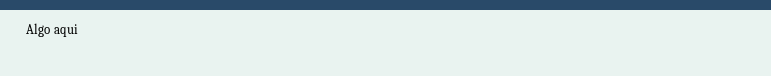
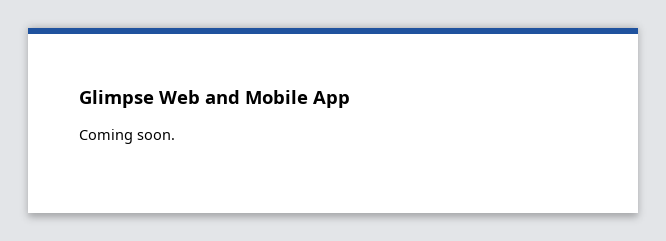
- Algo aqui
+ Glimpse Web and Mobile App
+ Coming soon.

